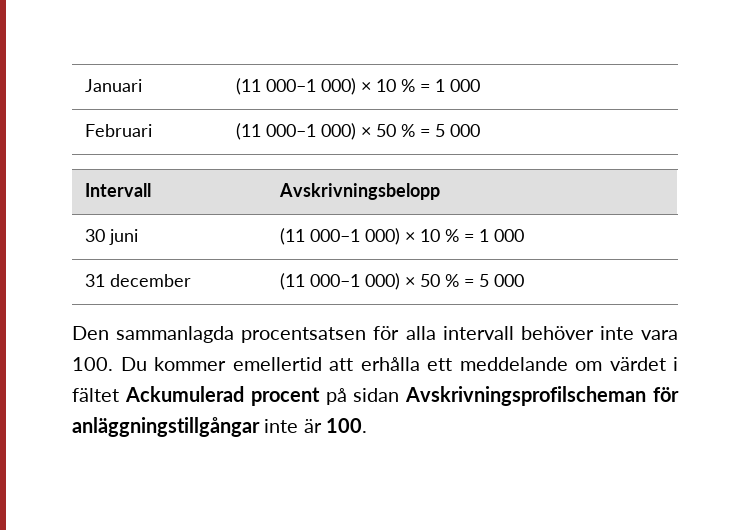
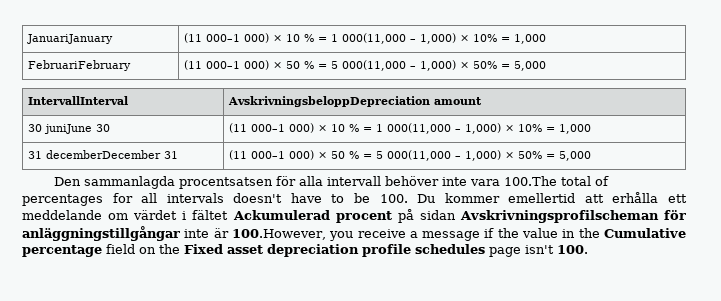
- Januari | (11 000–1 000) × 10 % = 1 000
- Februari | (11 000–1 000) × 50 % = 5 000
- Intervall | Avskrivningsbelopp
- 30 juni | (11 000–1 000) × 10 % = 1 000
- 31 december | (11 000–1 000) × 50 % = 5 000
+ JanuariJanuary | (11 000–1 000) × 10 % = 1 000(11,000 – 1,000) × 10% = 1,000
+ FebruariFebruary | (11 000–1 000) × 50 % = 5 000(11,000 – 1,000) × 50% = 5,000
+ IntervallInterval | AvskrivningsbeloppDepreciation amount
+ 30 juniJune 30 | (11 000–1 000) × 10 % = 1 000(11,000 – 1,000) × 10% = 1,000
+ 31 decemberDecember 31 | (11 000–1 000) × 50 % = 5 000(11,000 – 1,000) × 50% = 5,000
- Den sammanlagda procentsatsen för alla intervall behöver inte vara 100. Du kommer emellertid att erhålla ett meddelande om värdet i fältet Ackumulerad procent på sidan Avskrivningsprofilscheman för anläggningstillgångar inte är 100.
+ Den sammanlagda procentsatsen för alla intervall behöver inte vara 100.The total of percentages for all intervals doesn't have to be 100. Du kommer emellertid att erhålla ett meddelande om värdet i fältet Ackumulerad procent på sidan Avskrivningsprofilscheman för anläggningstillgångar inte är 100.However, you receive a message if the value in the Cumulative percentage field on the Fixed asset depreciation profile schedules page isn't 100.

